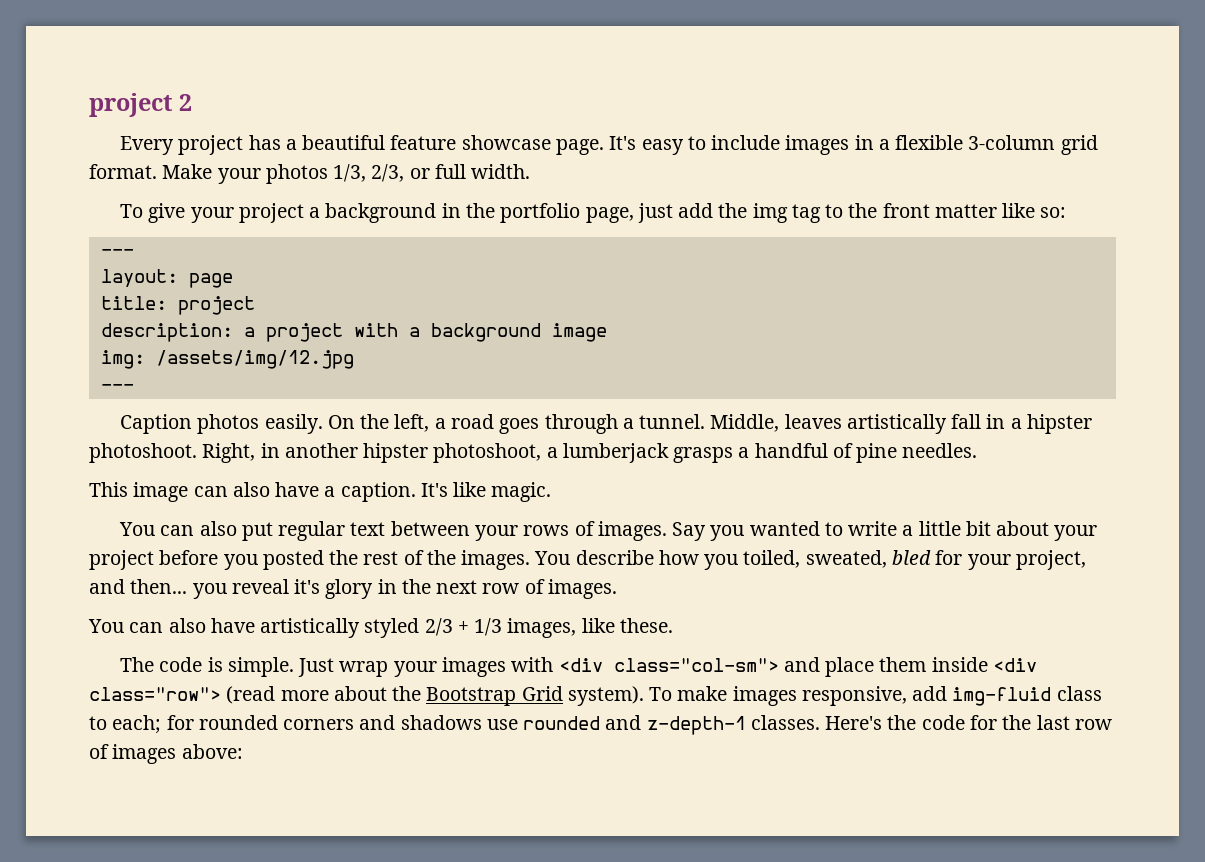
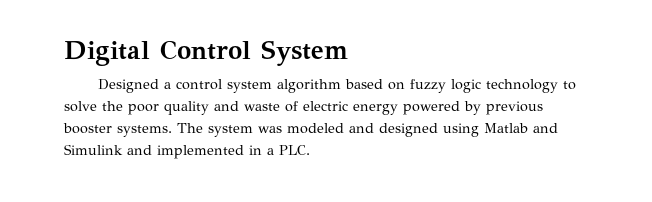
- project 2
- Every project has a beautiful feature showcase page. It's easy to include images in a flexible 3-column grid format. Make your photos 1/3, 2/3, or full width.
- To give your project a background in the portfolio page, just add the img tag to the front matter like so:
- ---
- layout: page
- title: project
- description: a project with a background image
- img: /assets/img/12.jpg
- ---
- Caption photos easily. On the left, a road goes through a tunnel. Middle, leaves artistically fall in a hipster photoshoot. Right, in another hipster photoshoot, a lumberjack grasps a handful of pine needles.
- This image can also have a caption. It's like magic.
- You can also put regular text between your rows of images. Say you wanted to write a little bit about your project before you posted the rest of the images. You describe how you toiled, sweated, bled for your project, and then... you reveal it's glory in the next row of images.
- You can also have artistically styled 2/3 + 1/3 images, like these.
- The code is simple. Just wrap your images with <div class="col-sm"> and place them inside <div class="row"> (read more about the Bootstrap Grid system). To make images responsive, add img-fluid class to each; for rounded corners and shadows use rounded and z-depth-1 classes. Here's the code for the last row of images above:
+ Digital Control System
+ Designed a control system algorithm based on fuzzy logic technology to solve the poor quality and waste of electric energy powered by previous booster systems. The system was modeled and designed using Matlab and Simulink and implemented in a PLC.

